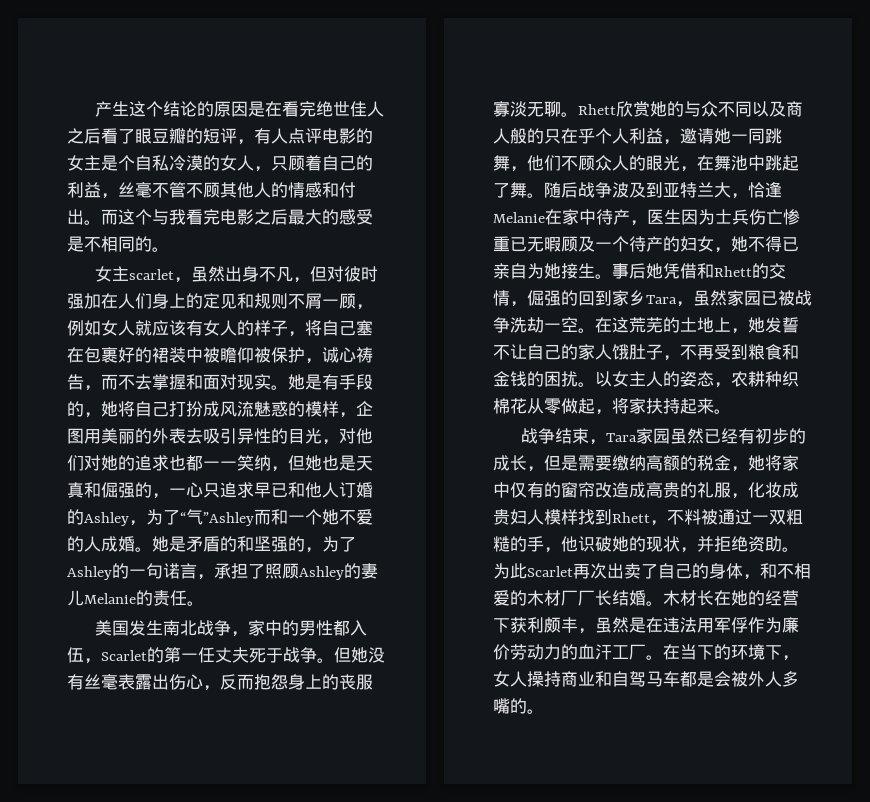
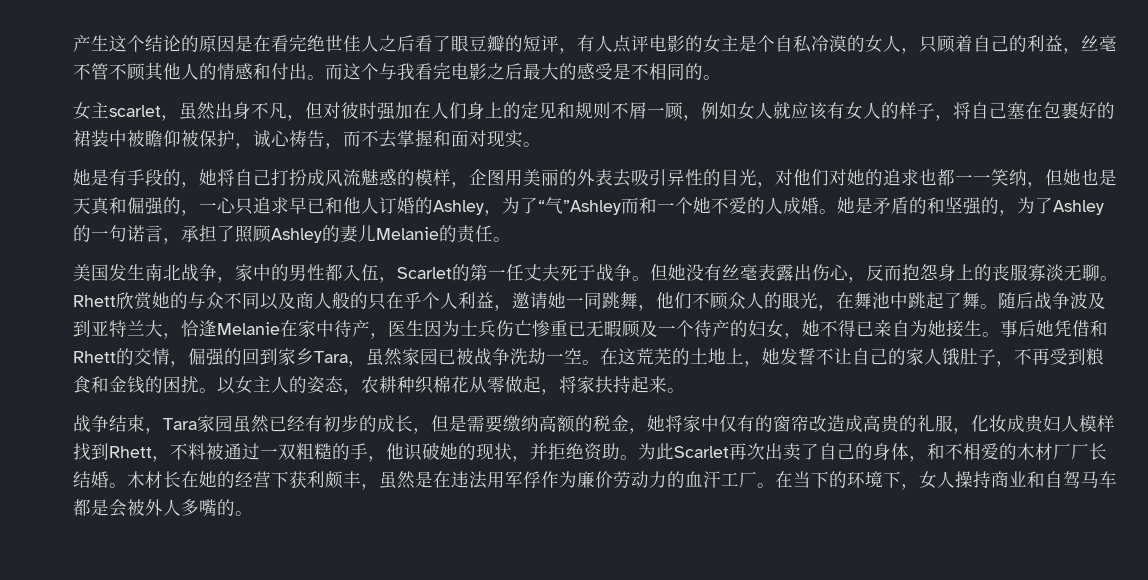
- 女主scarlet，虽然出身不凡，但对彼时强加在人们身上的定见和规则不屑一顾，例如女人就应该有女人的样子，将自己塞在包裹好的裙装中被瞻仰被保护，诚心祷告，而不去掌握和面对现实。她是有手段的，她将自己打扮成风流魅惑的模样，企图用美丽的外表去吸引异性的目光，对他们对她的追求也都一一笑纳，但她也是天真和倔强的，一心只追求早已和他人订婚的Ashley，为了“气”Ashley而和一个她不爱的人成婚。
+ 女主scarlet，虽然出身不凡，但对彼时强加在人们身上的定见和规则不屑一顾，例如女人就应该有女人的样子，将自己塞在包裹好的裙装中被瞻仰被保护，诚心祷告，而不去掌握和面对现实。
+ 她是有手段的，她将自己打扮成风流魅惑的模样，企图用美丽的外表去吸引异性的目光，对他们对她的追求也都一一笑纳，但她也是天真和倔强的，一心只追求早已和他人订婚的Ashley，为了“气”Ashley而和一个她不爱的人成婚。

